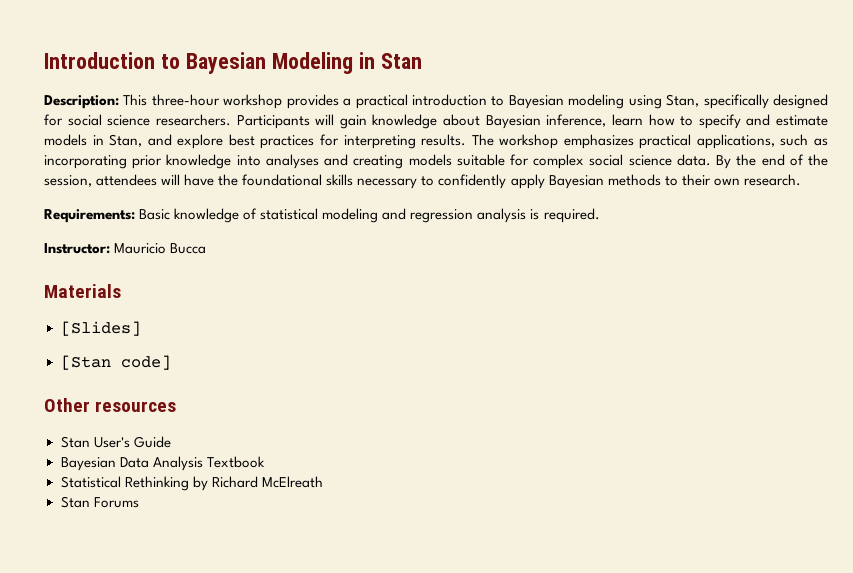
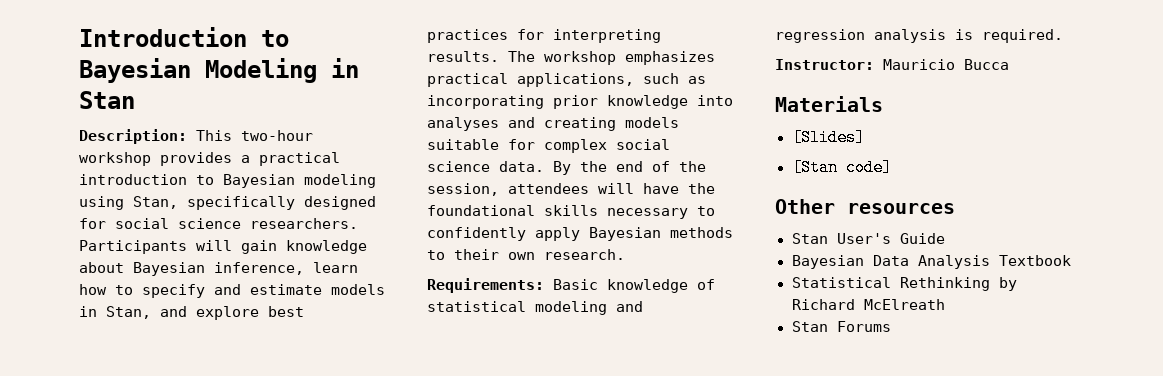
- Description: This three-hour workshop provides a practical introduction to Bayesian modeling using Stan, specifically designed for social science researchers.
+ Description: This two-hour workshop provides a practical introduction to Bayesian modeling using Stan, specifically designed for social science researchers.

